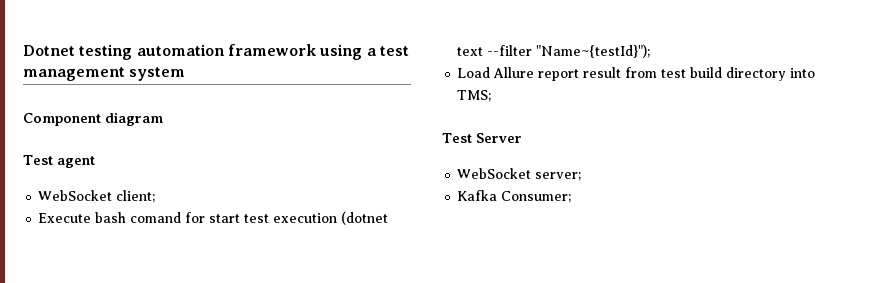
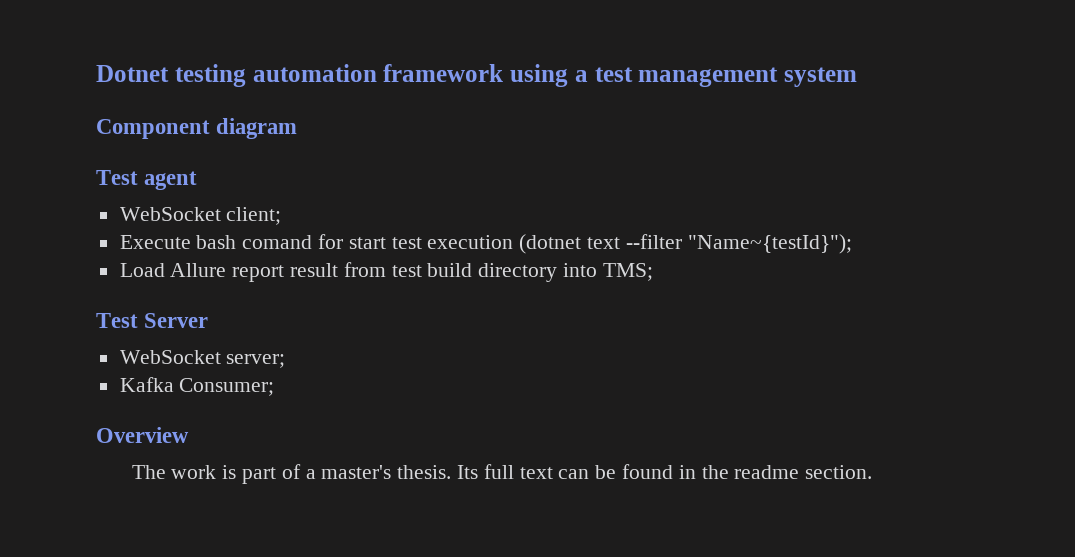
+ Overview
+ The work is part of a master's thesis. Its full text can be found in the readme section.

